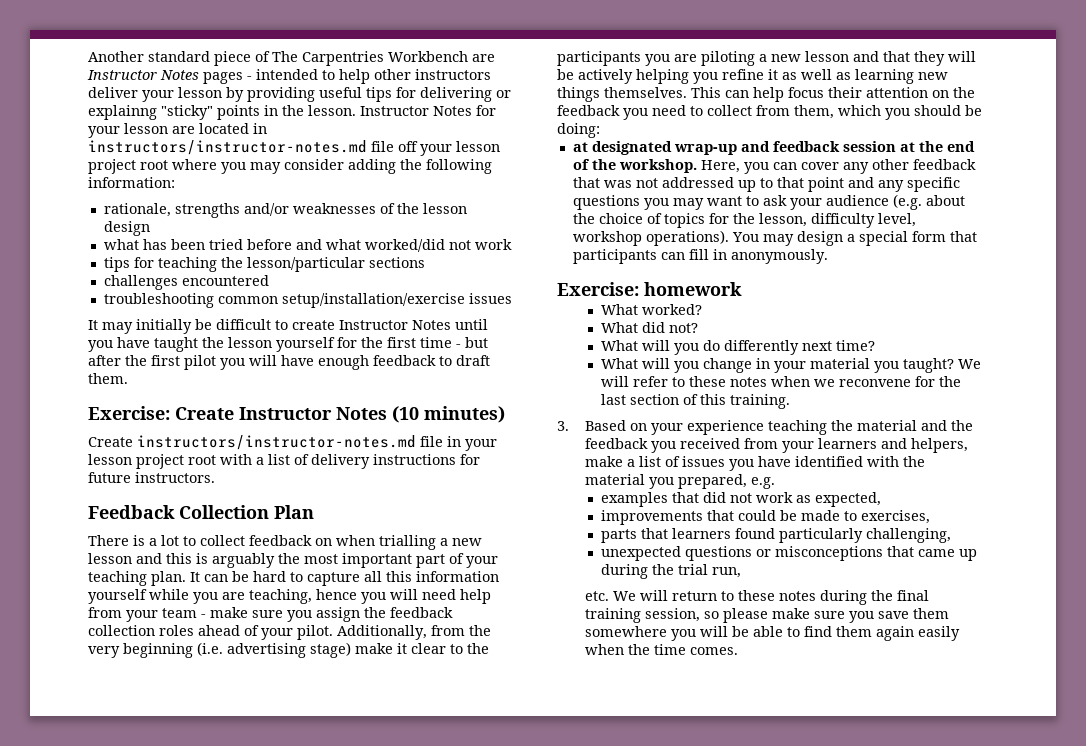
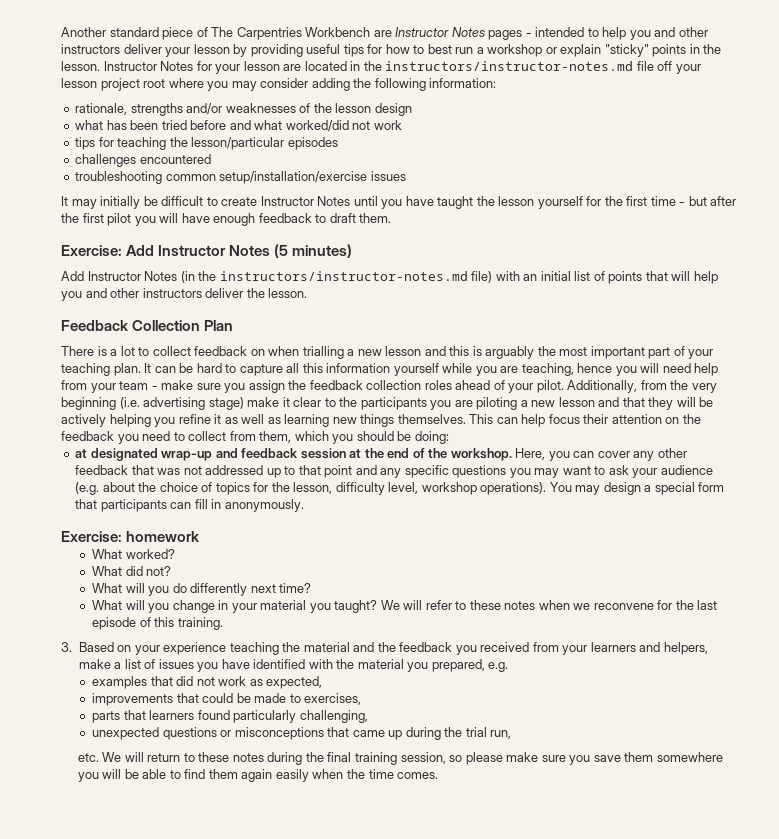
- Another standard piece of The Carpentries Workbench are Instructor Notes pages - intended to help other instructors deliver your lesson by providing useful tips for delivering or explainng "sticky" points in the lesson.
+ Another standard piece of The Carpentries Workbench are Instructor Notes pages - intended to help you and other instructors deliver your lesson by providing useful tips for how to best run a workshop or explain "sticky" points in the lesson.
- Instructor Notes for your lesson are located in instructors/instructor-notes.md file off your lesson project root where you may consider adding the following information:
+ Instructor Notes for your lesson are located in the instructors/instructor-notes.md file off your lesson project root where you may consider adding the following information:
- tips for teaching the lesson/particular sections
+ tips for teaching the lesson/particular episodes
- Exercise: Create Instructor Notes (10 minutes)
+ Exercise: Add Instructor Notes (5 minutes)
- Create instructors/instructor-notes.md file in your lesson project root with a list of delivery instructions for future instructors.
+ Add Instructor Notes (in the instructors/instructor-notes.md file) with an initial list of points that will help you and other instructors deliver the lesson.
- We will refer to these notes when we reconvene for the last section of this training.
+ We will refer to these notes when we reconvene for the last episode of this training.

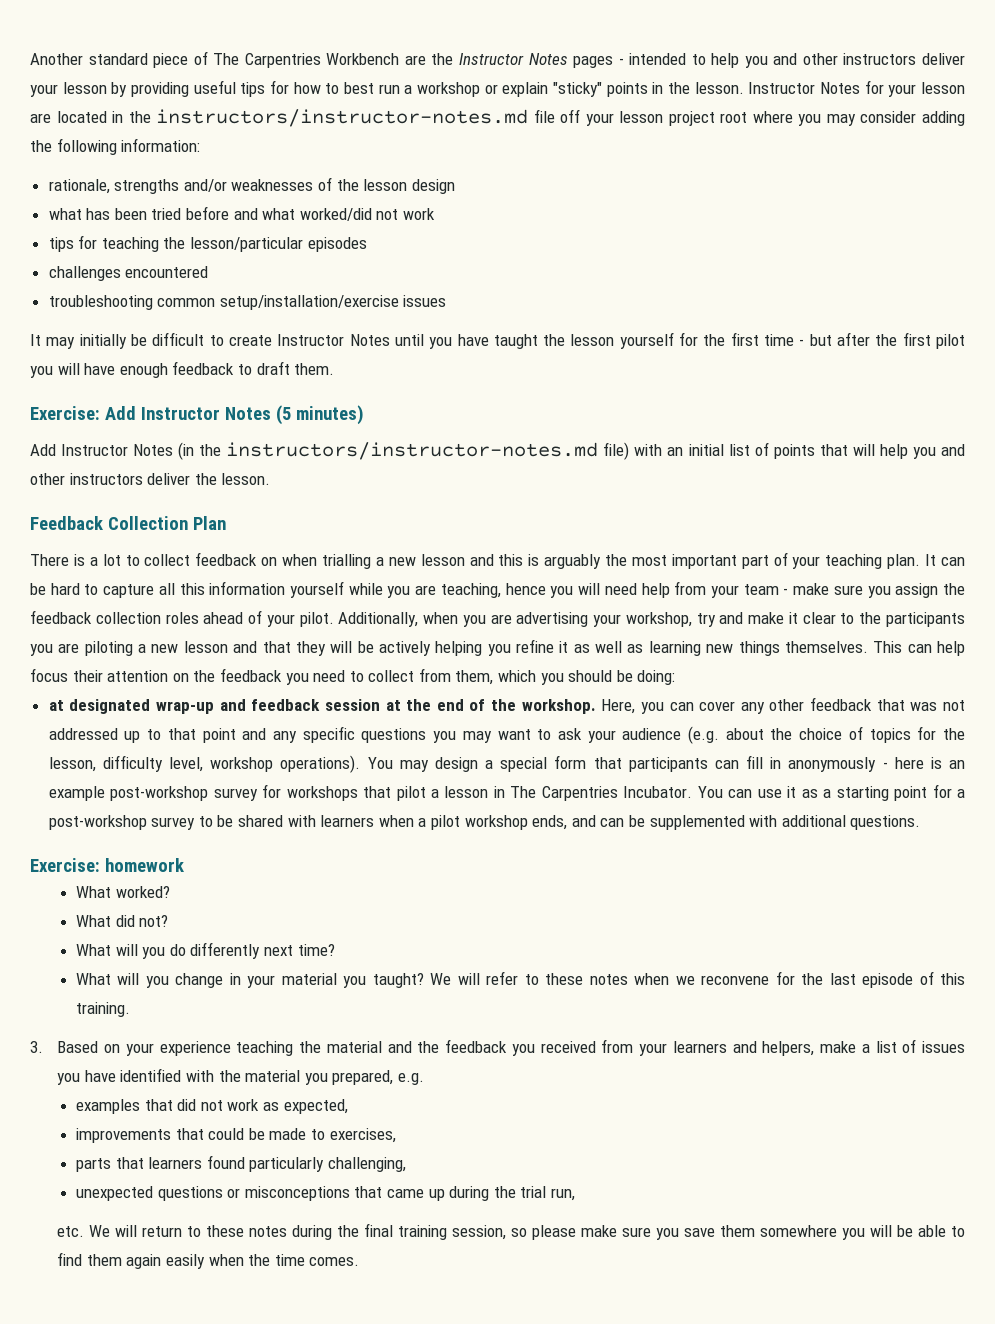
- Another standard piece of The Carpentries Workbench are Instructor Notes pages - intended to help you and other instructors deliver your lesson by providing useful tips for how to best run a workshop or explain "sticky" points in the lesson.
+ Another standard piece of The Carpentries Workbench are the Instructor Notes pages - intended to help you and other instructors deliver your lesson by providing useful tips for how to best run a workshop or explain "sticky" points in the lesson.
- Additionally, from the very beginning (i.e. advertising stage) make it clear to the participants you are piloting a new lesson and that they will be actively helping you refine it as well as learning new things themselves.
+ Additionally, when you are advertising your workshop, try and make it clear to the participants you are piloting a new lesson and that they will be actively helping you refine it as well as learning new things themselves.
- You may design a special form that participants can fill in anonymously.
+ You may design a special form that participants can fill in anonymously - here is an example post-workshop survey for workshops that pilot a lesson in The Carpentries Incubator. You can use it as a starting point for a post-workshop survey to be shared with learners when a pilot workshop ends, and can be supplemented with additional questions.

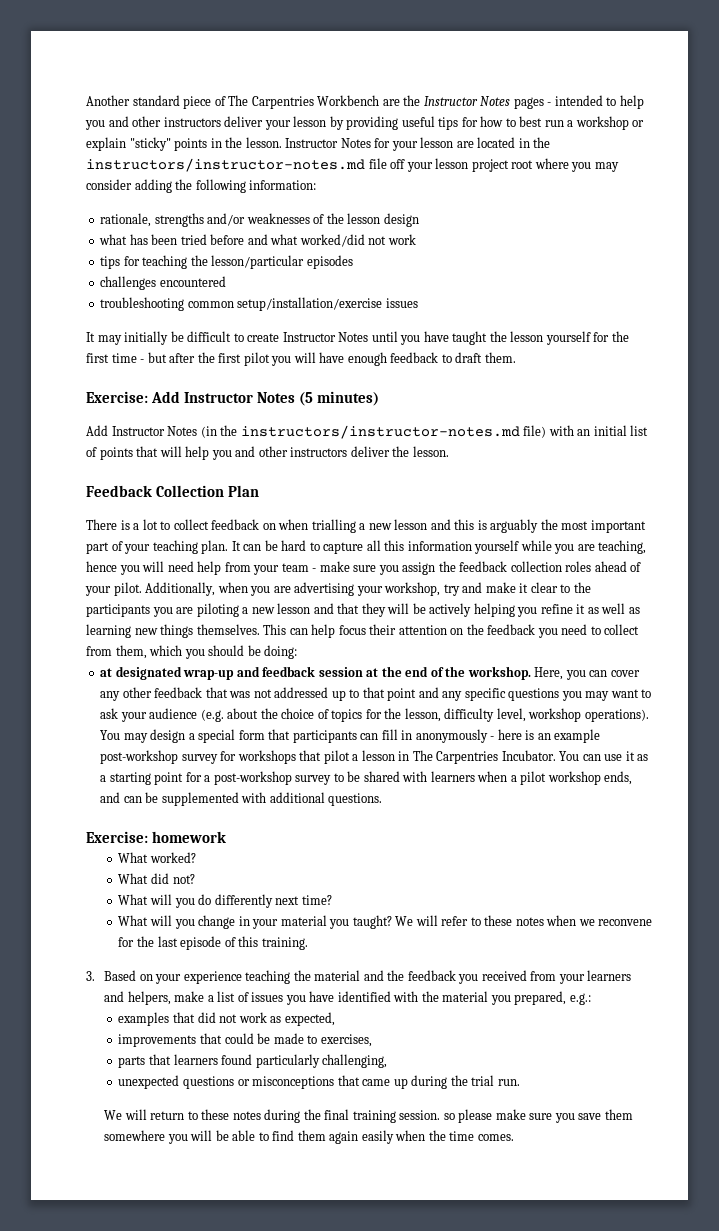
- 3. Based on your experience teaching the material and the feedback you received from your learners and helpers, make a list of issues you have identified with the material you prepared, e.g.
+ 3. Based on your experience teaching the material and the feedback you received from your learners and helpers, make a list of issues you have identified with the material you prepared, e.g.:
- unexpected questions or misconceptions that came up during the trial run,
- etc. We will return to these notes during the final training session, so please make sure you save them somewhere you will be able to find them again easily when the time comes.
+ unexpected questions or misconceptions that came up during the trial run.
+ We will return to these notes during the final training session. so please make sure you save them somewhere you will be able to find them again easily when the time comes.

